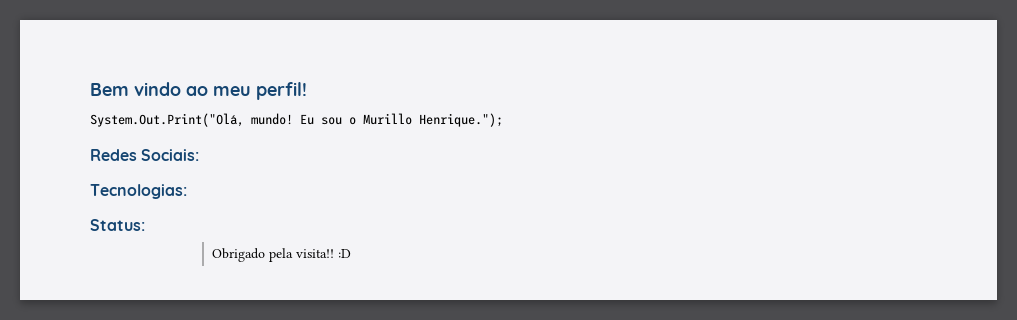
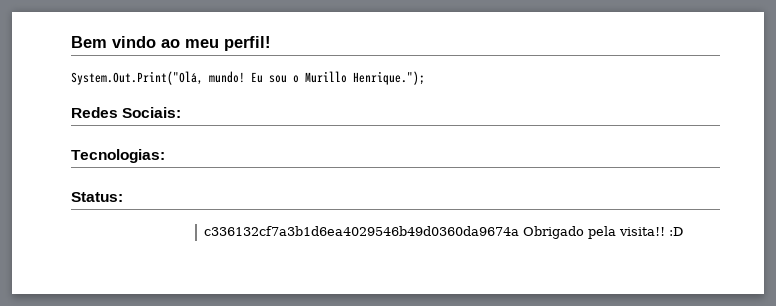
- Obrigado pela visita!! :D
+ c336132cf7a3b1d6ea4029546b49d0360da9674a Obrigado pela visita!! :D

